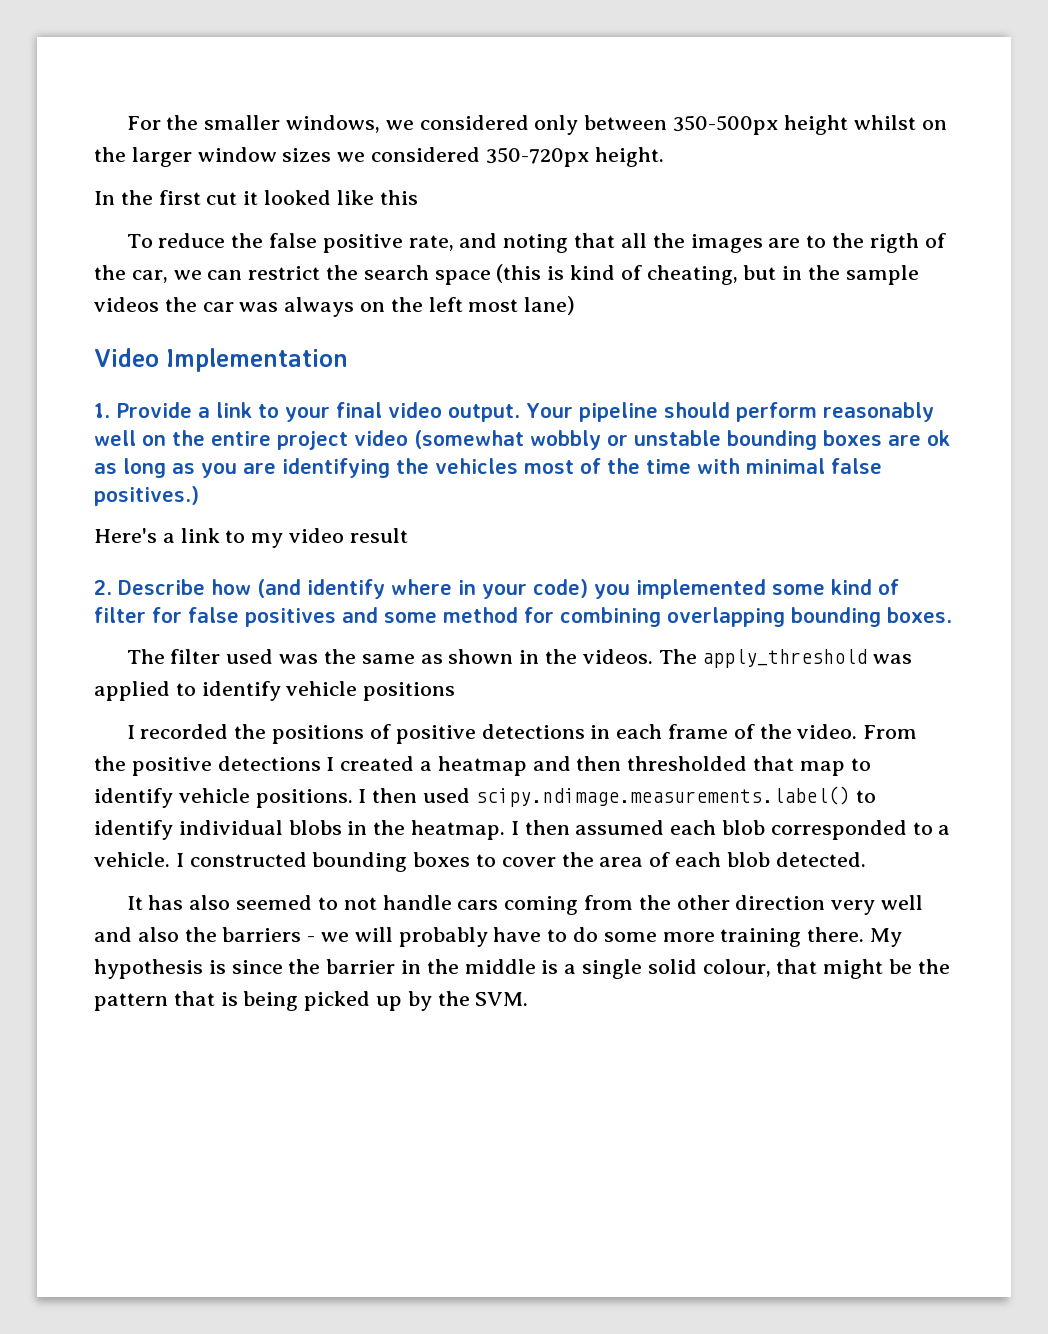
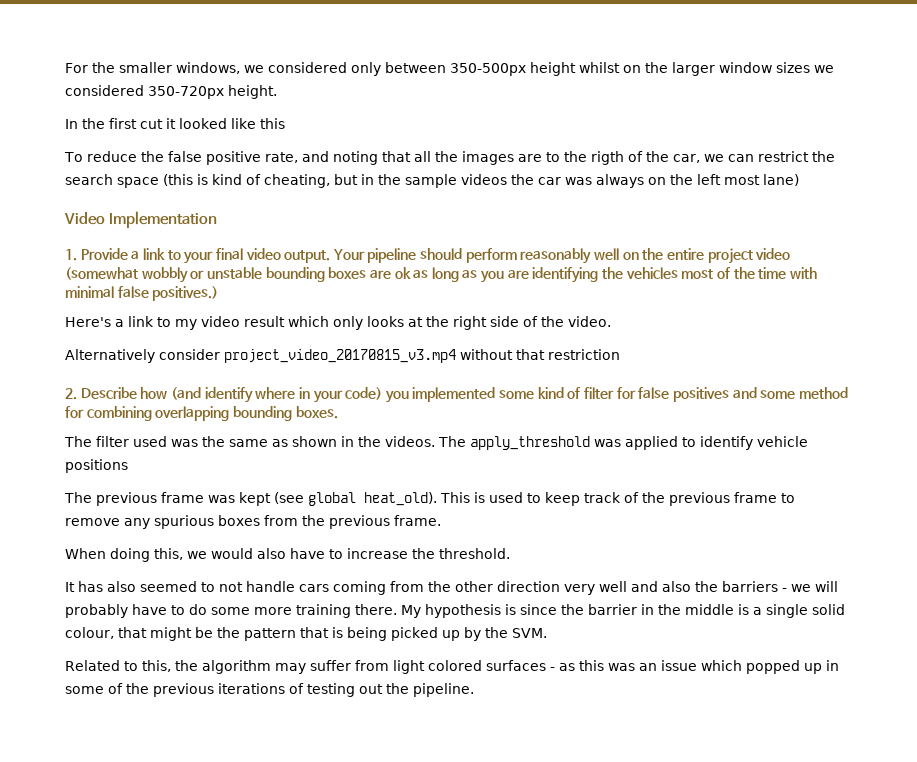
- Here's a link to my video result
+ Here's a link to my video result which only looks at the right side of the video.
+ Alternatively consider project_video_20170815_v3.mp4 without that restriction
- I recorded the positions of positive detections in each frame of the video. From the positive detections I created a heatmap and then thresholded that map to identify vehicle positions. I then used scipy.ndimage.measurements.label() to identify individual blobs in the heatmap. I then assumed each blob corresponded to a vehicle. I constructed bounding boxes to cover the area of each blob detected.
+ The previous frame was kept (see global heat_old). This is used to keep track of the previous frame to remove any spurious boxes from the previous frame.
+ When doing this, we would also have to increase the threshold.
+ Related to this, the algorithm may suffer from light colored surfaces - as this was an issue which popped up in some of the previous iterations of testing out the pipeline.

